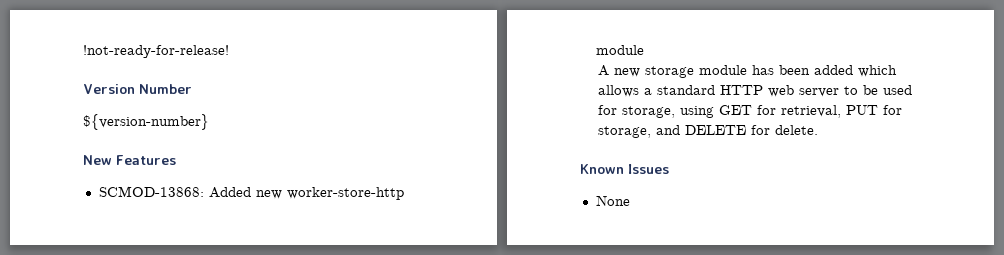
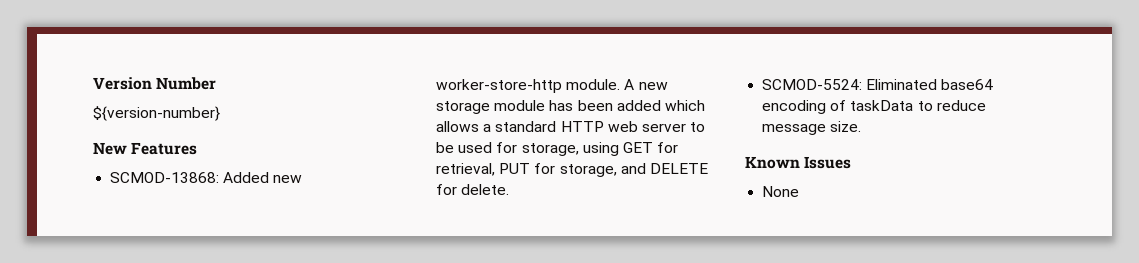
- !not-ready-for-release!
- SCMOD-13868: Added new worker-store-http module
- A new storage module has been added which allows a standard HTTP web server to be used for storage, using GET for retrieval, PUT for storage, and DELETE for delete.
+ SCMOD-13868: Added new worker-store-http module. A new storage module has been added which allows a standard HTTP web server to be used for storage, using GET for retrieval, PUT for storage, and DELETE for delete.
+ SCMOD-5524: Eliminated base64 encoding of taskData to reduce message size.

